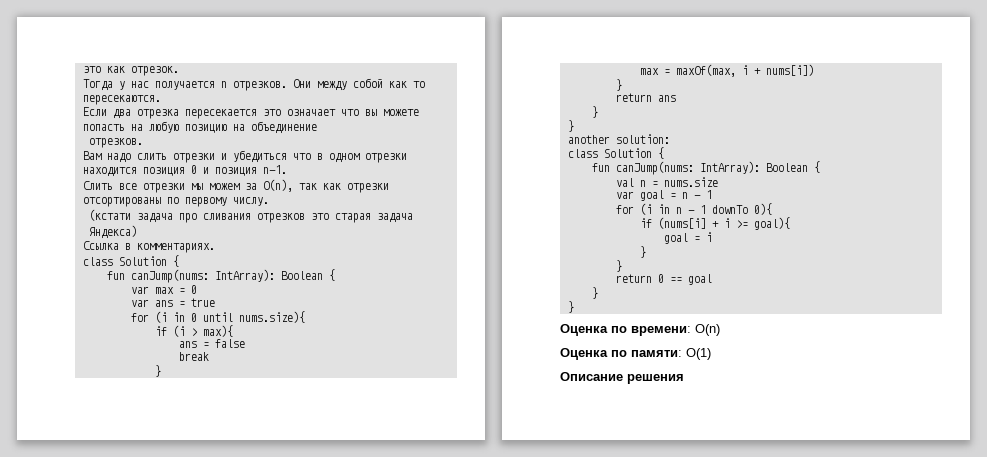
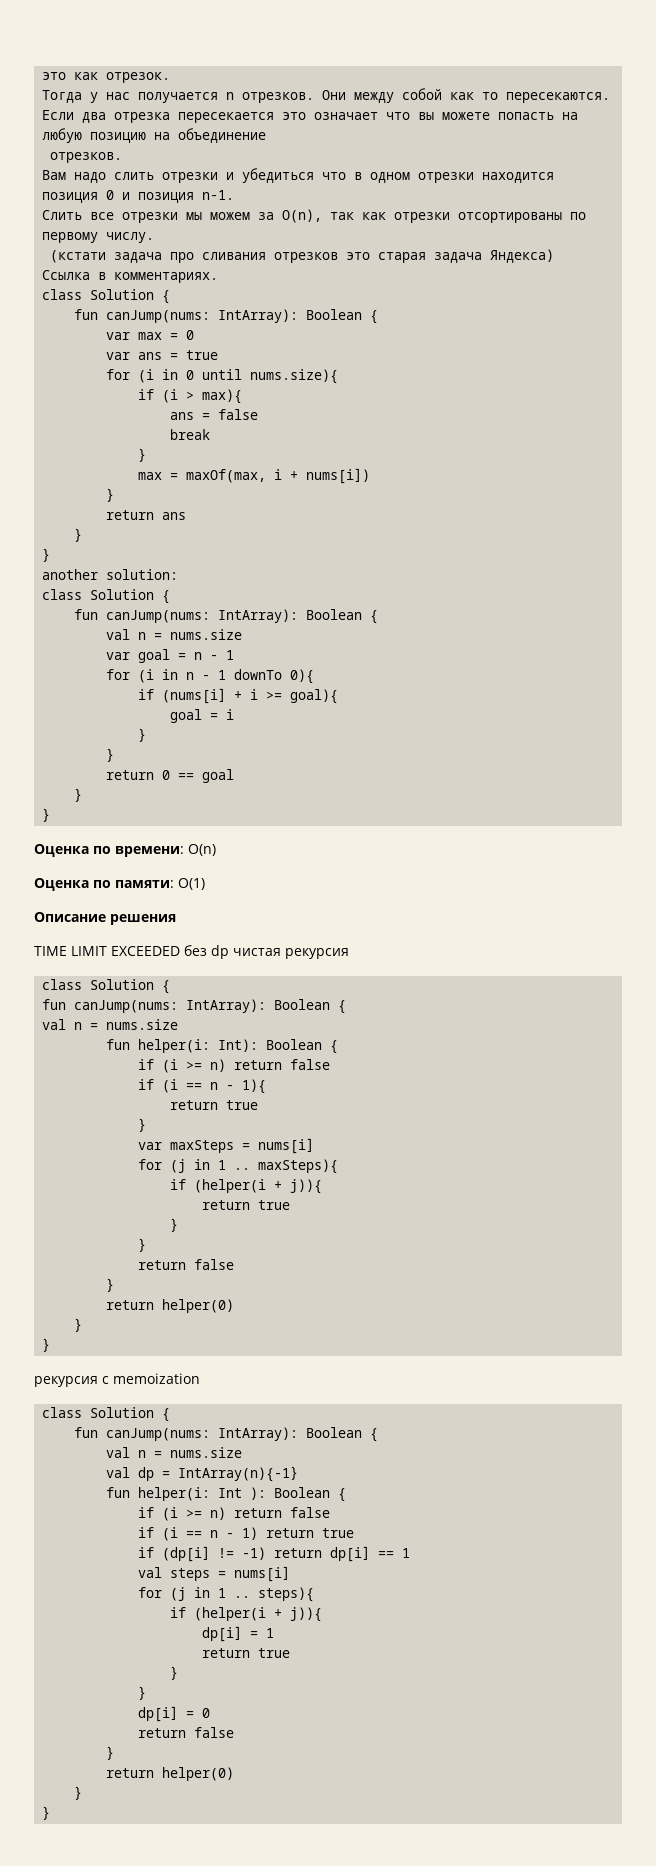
+ TIME LIMIT EXCEEDED без dp чистая рекурсия
+ class Solution {
+ fun canJump(nums: IntArray): Boolean {
+ val n = nums.size
+ fun helper(i: Int): Boolean {
+ if (i >= n) return false
+ if (i == n - 1){
+ return true
+ }
+ var maxSteps = nums[i]
+ for (j in 1 .. maxSteps){
+ if (helper(i + j)){
+ return true
+ }
+ }
+ return false
+ }
+ return helper(0)
+ }
+ }
+ рекурсия с memoization
+ class Solution {
+ fun canJump(nums: IntArray): Boolean {
+ val n = nums.size
+ val dp = IntArray(n){-1}
+ fun helper(i: Int ): Boolean {
+ if (i >= n) return false
+ if (i == n - 1) return true
+ if (dp[i] != -1) return dp[i] == 1
+ val steps = nums[i]
+ for (j in 1 .. steps){
+ if (helper(i + j)){
+ dp[i] = 1
+ return true
+ }
+ }
+ dp[i] = 0
+ return false
+ }
+ return helper(0)
+ }
+ }

